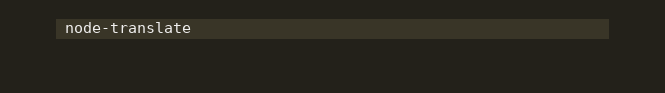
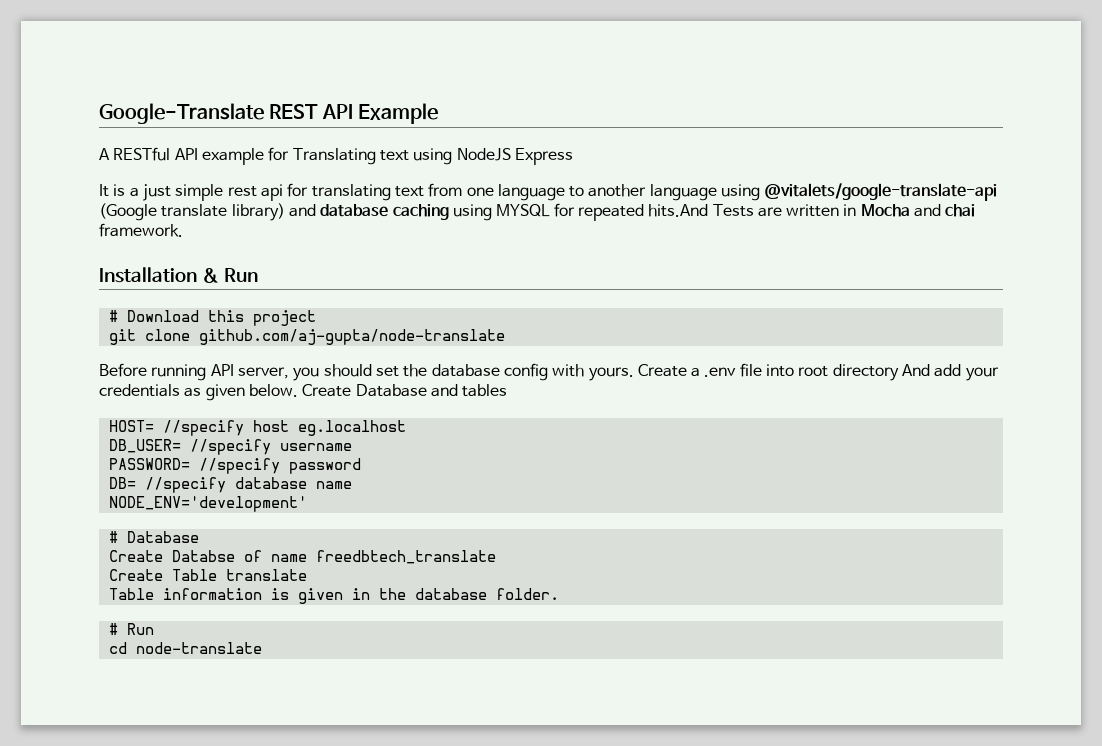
- node-translate
+ Google-Translate REST API Example
+ A RESTful API example for Translating text using NodeJS Express
+ It is a just simple rest api for translating text from one language to another language using @vitalets/google-translate-api (Google translate library) and database caching using MYSQL for repeated hits.And Tests are written in Mocha and chai framework.
+ Installation & Run
+ # Download this project
+ git clone github.com/aj-gupta/node-translate
+ Before running API server, you should set the database config with yours. Create a .env file into root directory And add your credentials as given below. Create Database and tables
+ HOST= //specify host eg.localhost
+ DB_USER= //specify username
+ PASSWORD= //specify password
+ DB= //specify database name
+ NODE_ENV='development'
+ # Database
+ Create Databse of name freedbtech_translate
+ Create Table translate
+ Table information is given in the database folder.
+ # Run
+ cd node-translate

